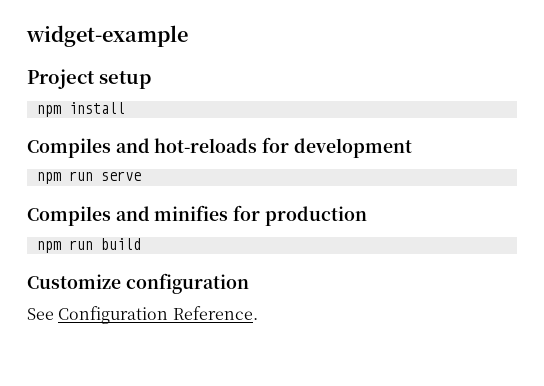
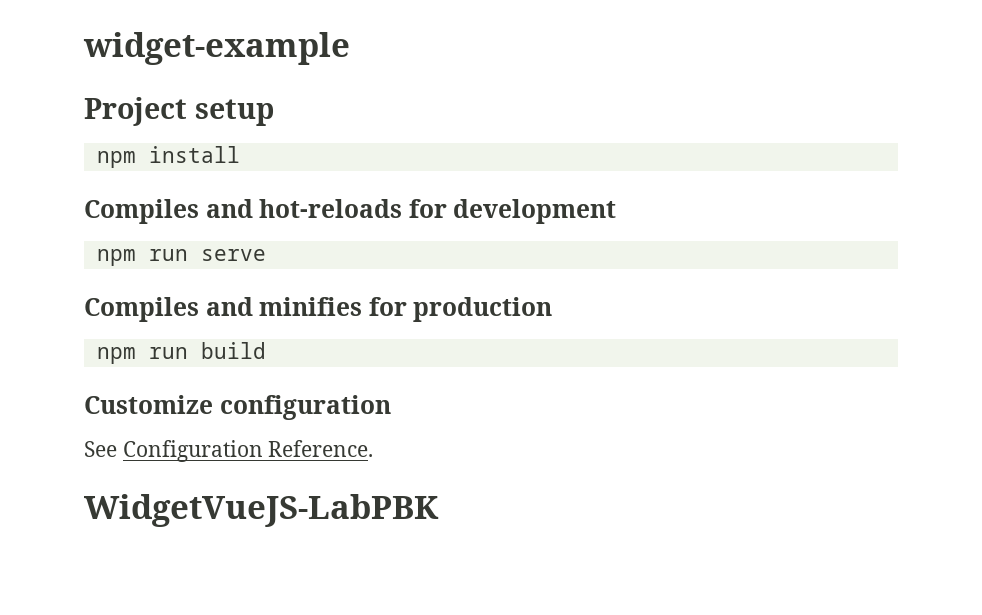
+ WidgetVueJS-LabPBK

